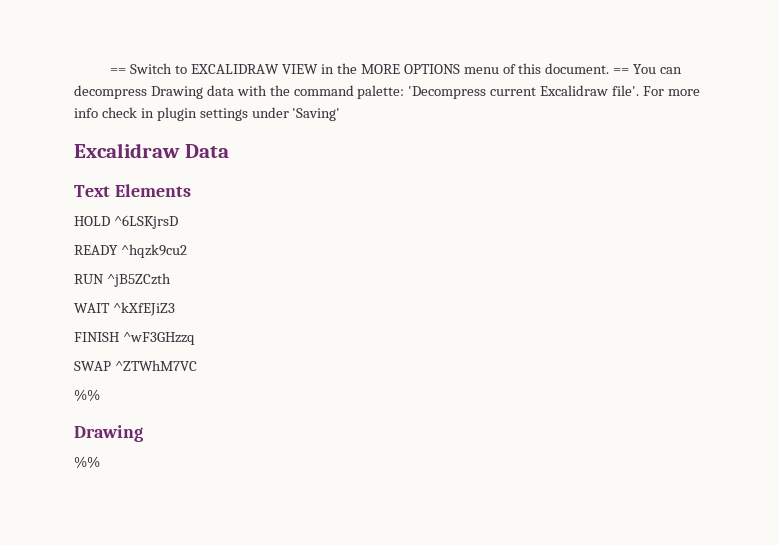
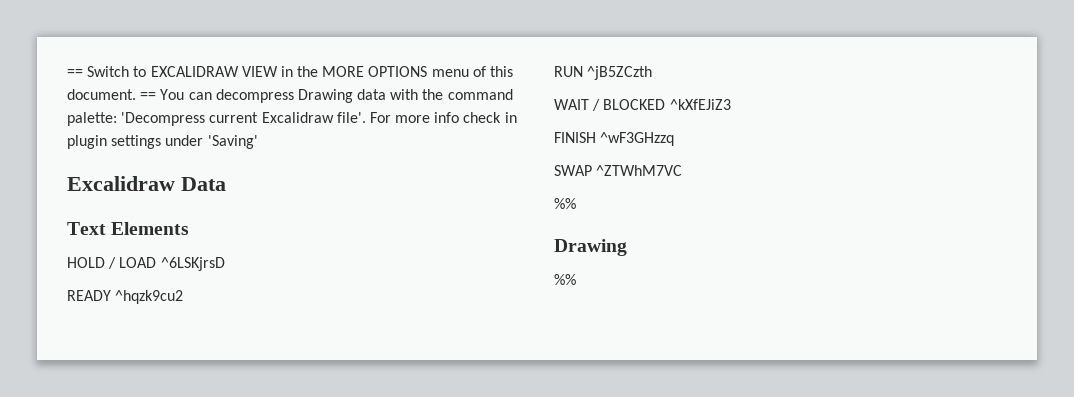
- HOLD ^6LSKjrsD
+ HOLD / LOAD ^6LSKjrsD
- WAIT ^kXfEJiZ3
+ WAIT / BLOCKED ^kXfEJiZ3

